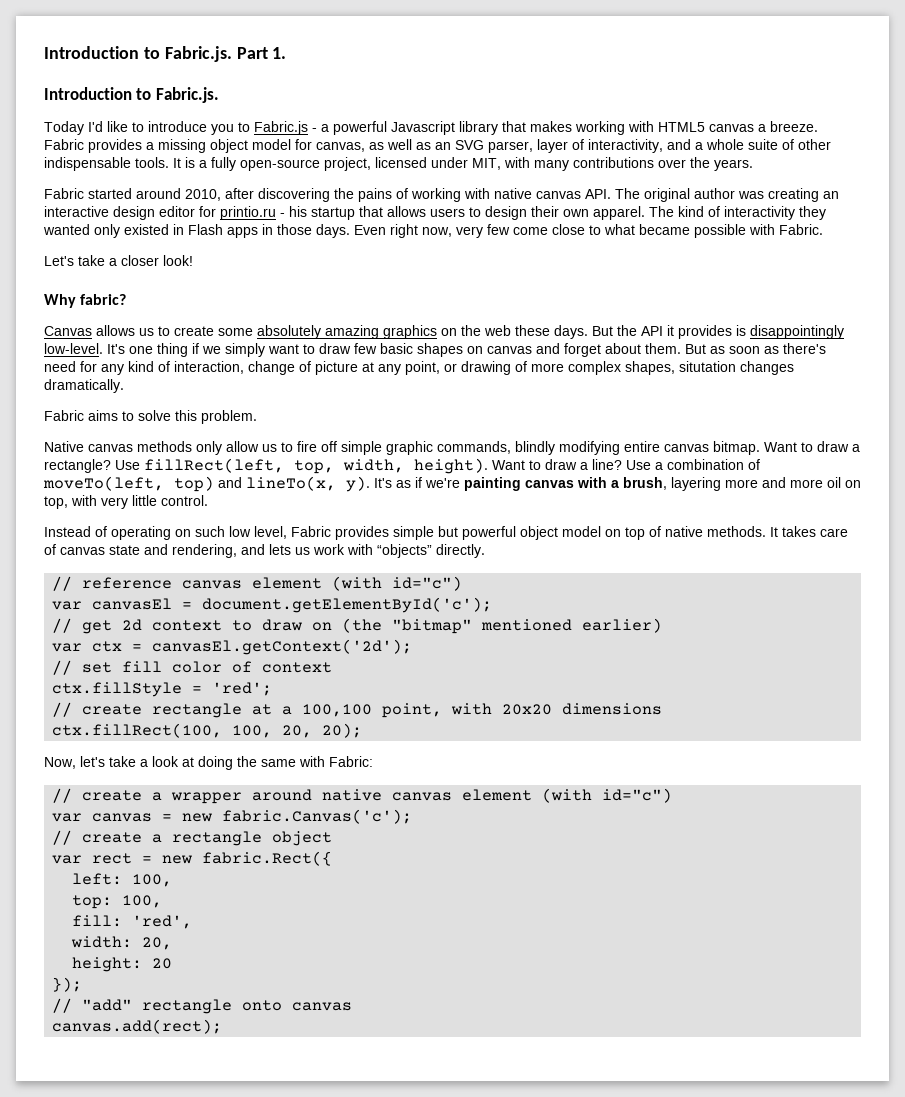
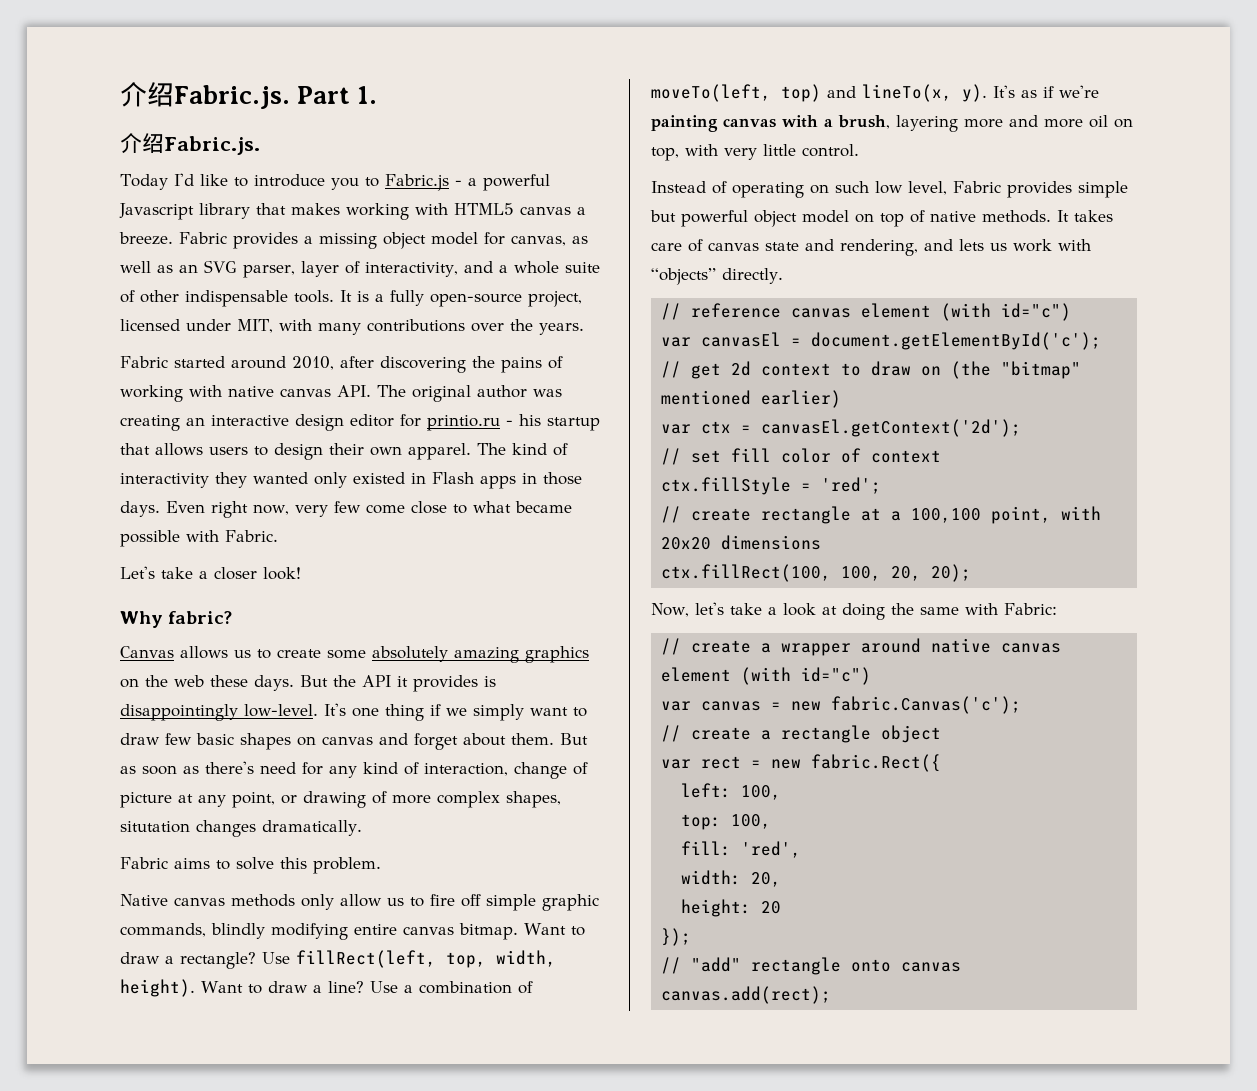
- Introduction to Fabric.js. Part 1.
- Introduction to Fabric.js.
+ 介绍Fabric.js. Part 1.
+ 介绍Fabric.js.

